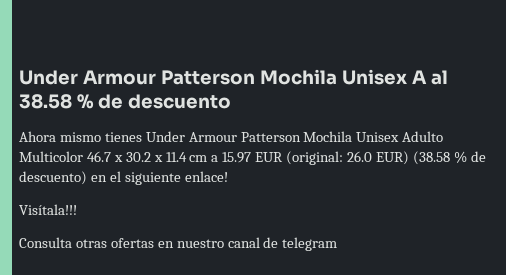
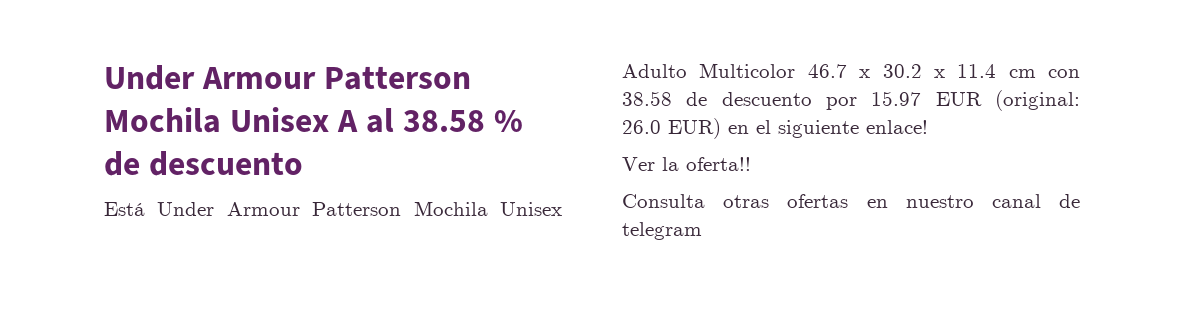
- Ahora mismo tienes Under Armour Patterson Mochila Unisex Adulto Multicolor 46.7 x 30.2 x 11.4 cm a 15.97 EUR (original: 26.0 EUR) (38.58 % de descuento) en el siguiente enlace!
+ Está Under Armour Patterson Mochila Unisex Adulto Multicolor 46.7 x 30.2 x 11.4 cm con 38.58 de descuento por 15.97 EUR (original: 26.0 EUR) en el siguiente enlace!
- Visítala!!!
+ Ver la oferta!!

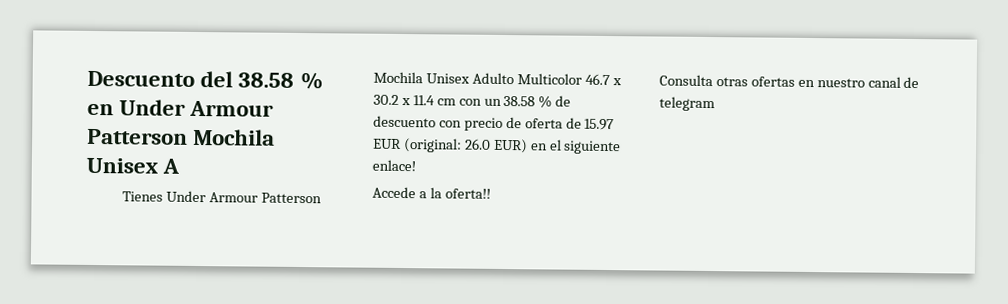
- Under Armour Patterson Mochila Unisex A al 38.58 % de descuento
- Está Under Armour Patterson Mochila Unisex Adulto Multicolor 46.7 x 30.2 x 11.4 cm con 38.58 de descuento por 15.97 EUR (original: 26.0 EUR) en el siguiente enlace!
+ Descuento del 38.58 % en Under Armour Patterson Mochila Unisex A
+ Tienes Under Armour Patterson Mochila Unisex Adulto Multicolor 46.7 x 30.2 x 11.4 cm con un 38.58 % de descuento con precio de oferta de 15.97 EUR (original: 26.0 EUR) en el siguiente enlace!
- Ver la oferta!!
+ Accede a la oferta!!

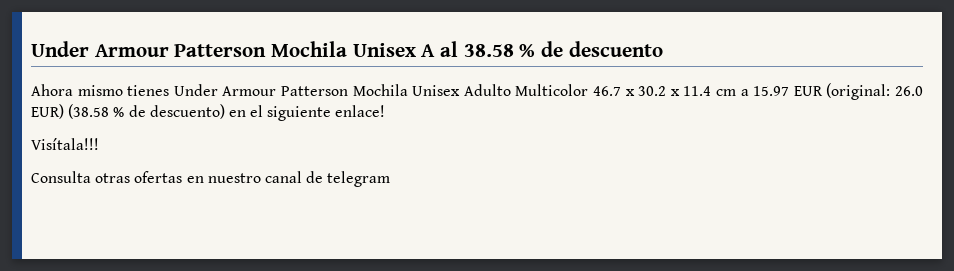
- Descuento del 38.58 % en Under Armour Patterson Mochila Unisex A
- Tienes Under Armour Patterson Mochila Unisex Adulto Multicolor 46.7 x 30.2 x 11.4 cm con un 38.58 % de descuento con precio de oferta de 15.97 EUR (original: 26.0 EUR) en el siguiente enlace!
+ Under Armour Patterson Mochila Unisex A al 38.58 % de descuento
+ Ahora mismo tienes Under Armour Patterson Mochila Unisex Adulto Multicolor 46.7 x 30.2 x 11.4 cm a 15.97 EUR (original: 26.0 EUR) (38.58 % de descuento) en el siguiente enlace!
- Accede a la oferta!!
+ Visítala!!!

